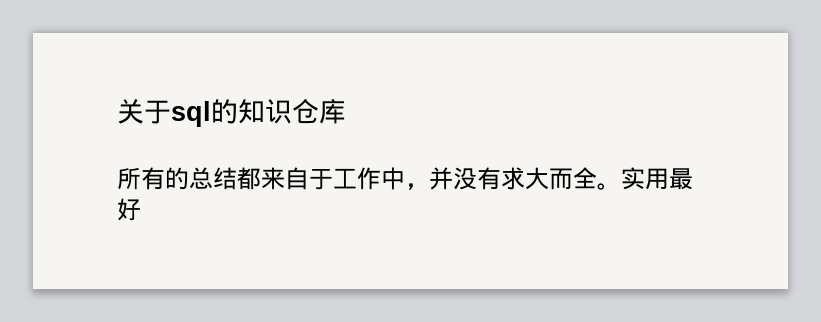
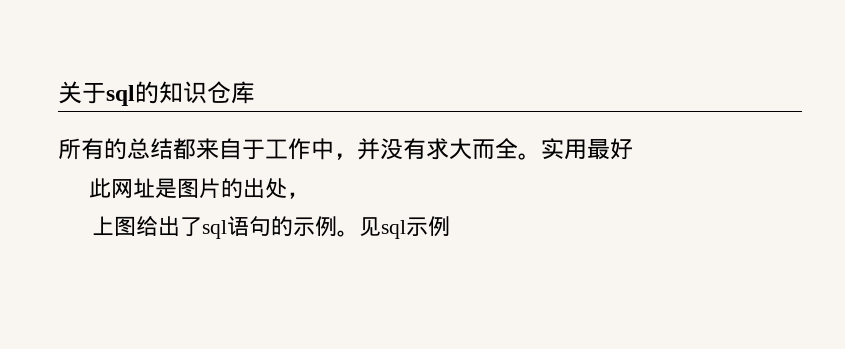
+ 此网址是图片的出处，
+ 上图给出了sql语句的示例。见sql示例

